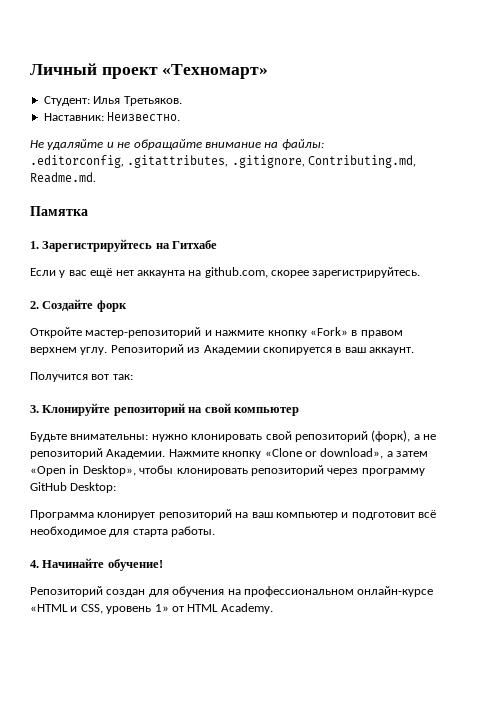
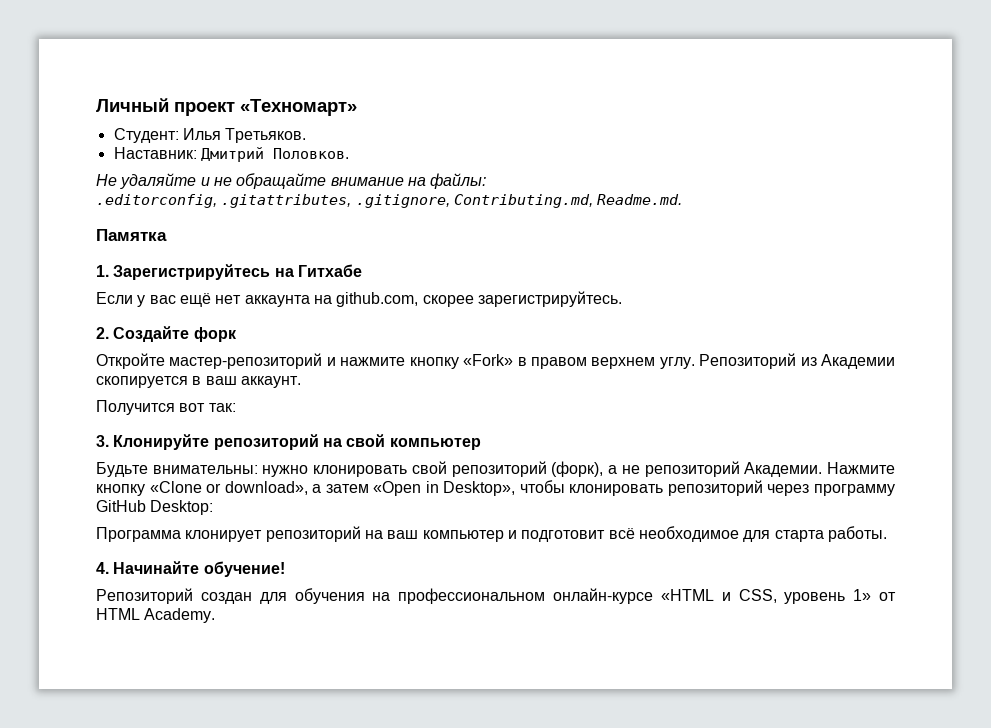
- Наставник: Неизвестно.
+ Наставник: Дмитрий Половков.

